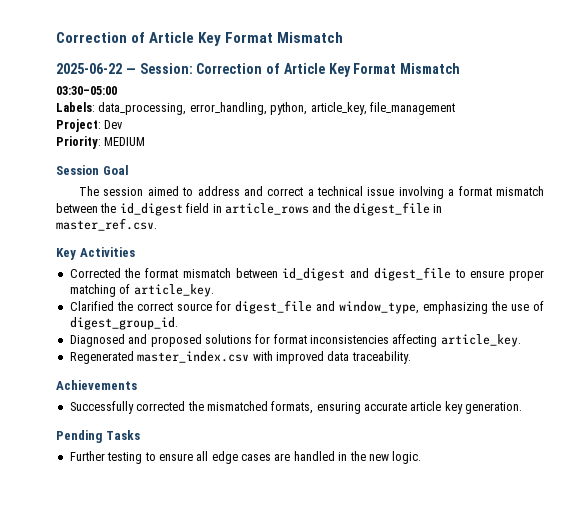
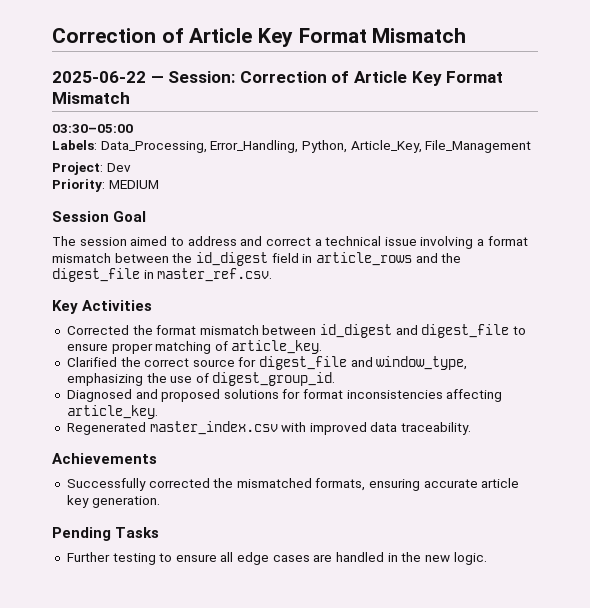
- Labels: data_processing, error_handling, python, article_key, file_management
+ Labels: Data_Processing, Error_Handling, Python, Article_Key, File_Management

